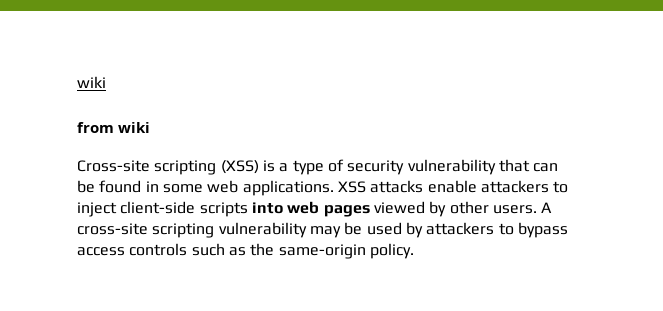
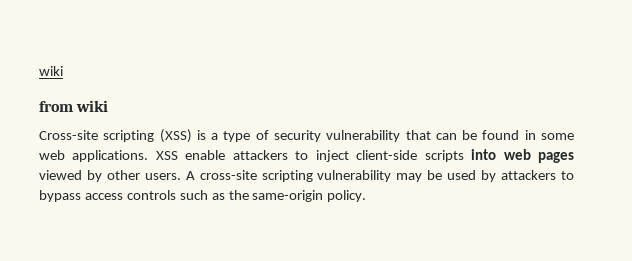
- XSS attacks enable attackers to inject client-side scripts into web pages viewed by other users.
+ XSS enable attackers to inject client-side scripts into web pages viewed by other users.

